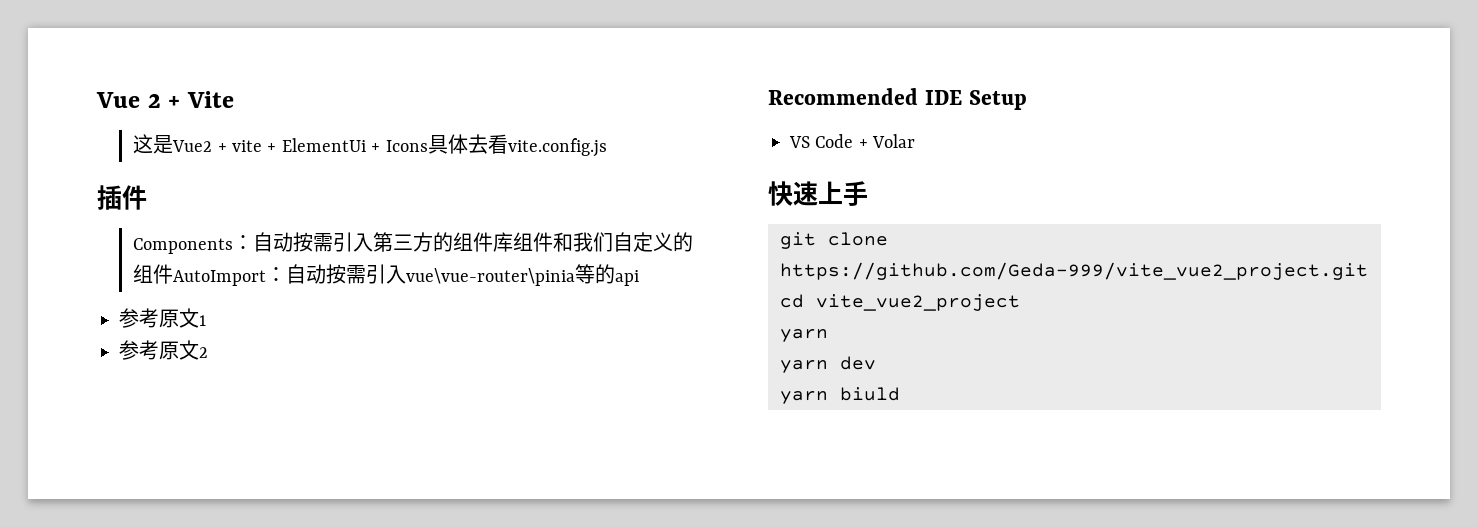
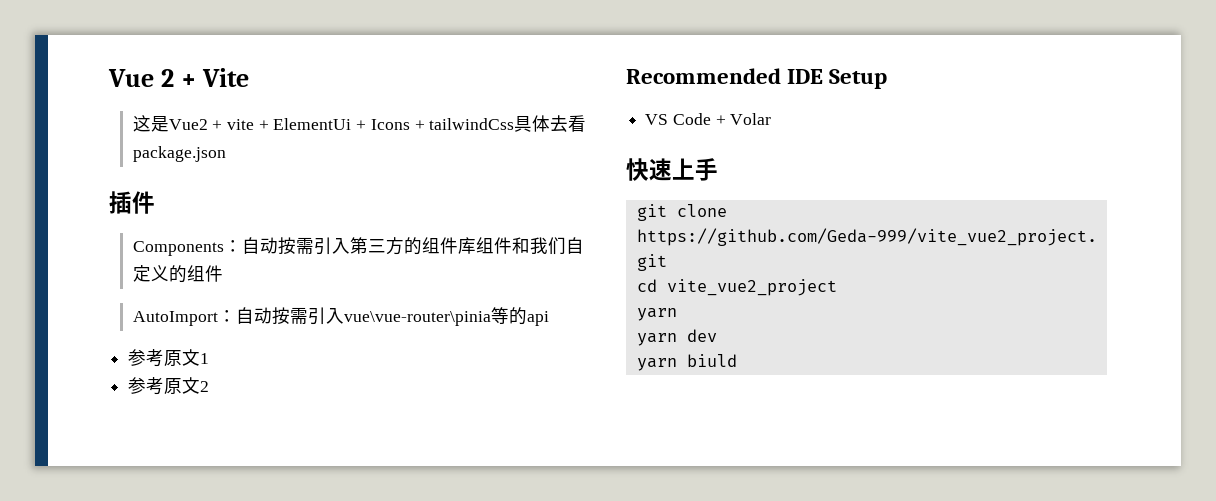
- 这是Vue2 + vite + ElementUi + Icons具体去看vite.config.js
+ 这是Vue2 + vite + ElementUi + Icons + tailwindCss具体去看package.json
- Components：自动按需引入第三方的组件库组件和我们自定义的组件AutoImport：自动按需引入vue\vue-router\pinia等的api
+ Components：自动按需引入第三方的组件库组件和我们自定义的组件
+ AutoImport：自动按需引入vue\vue-router\pinia等的api

